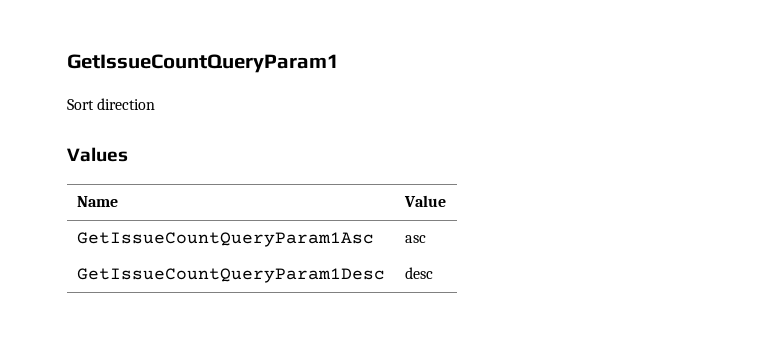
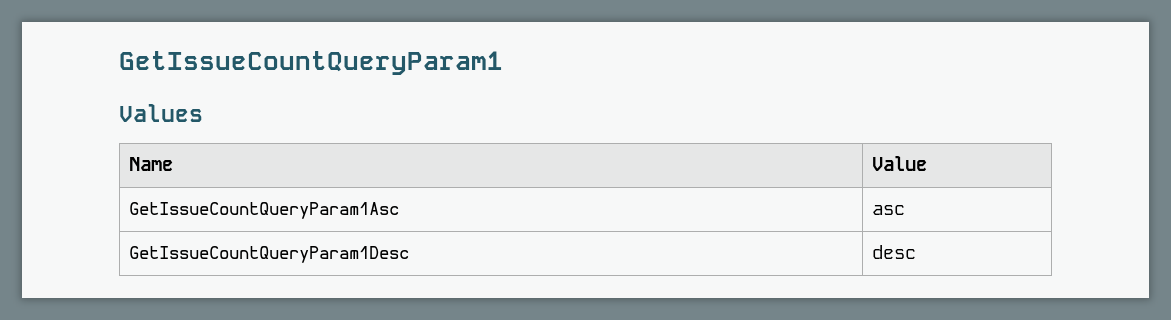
- Sort direction

